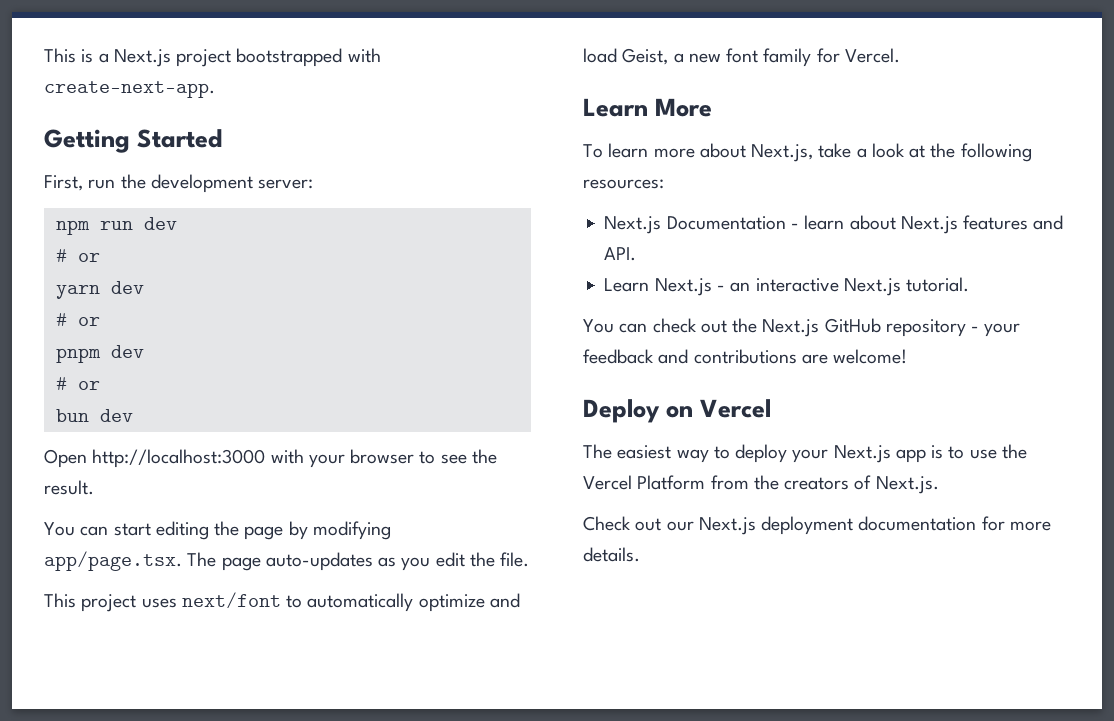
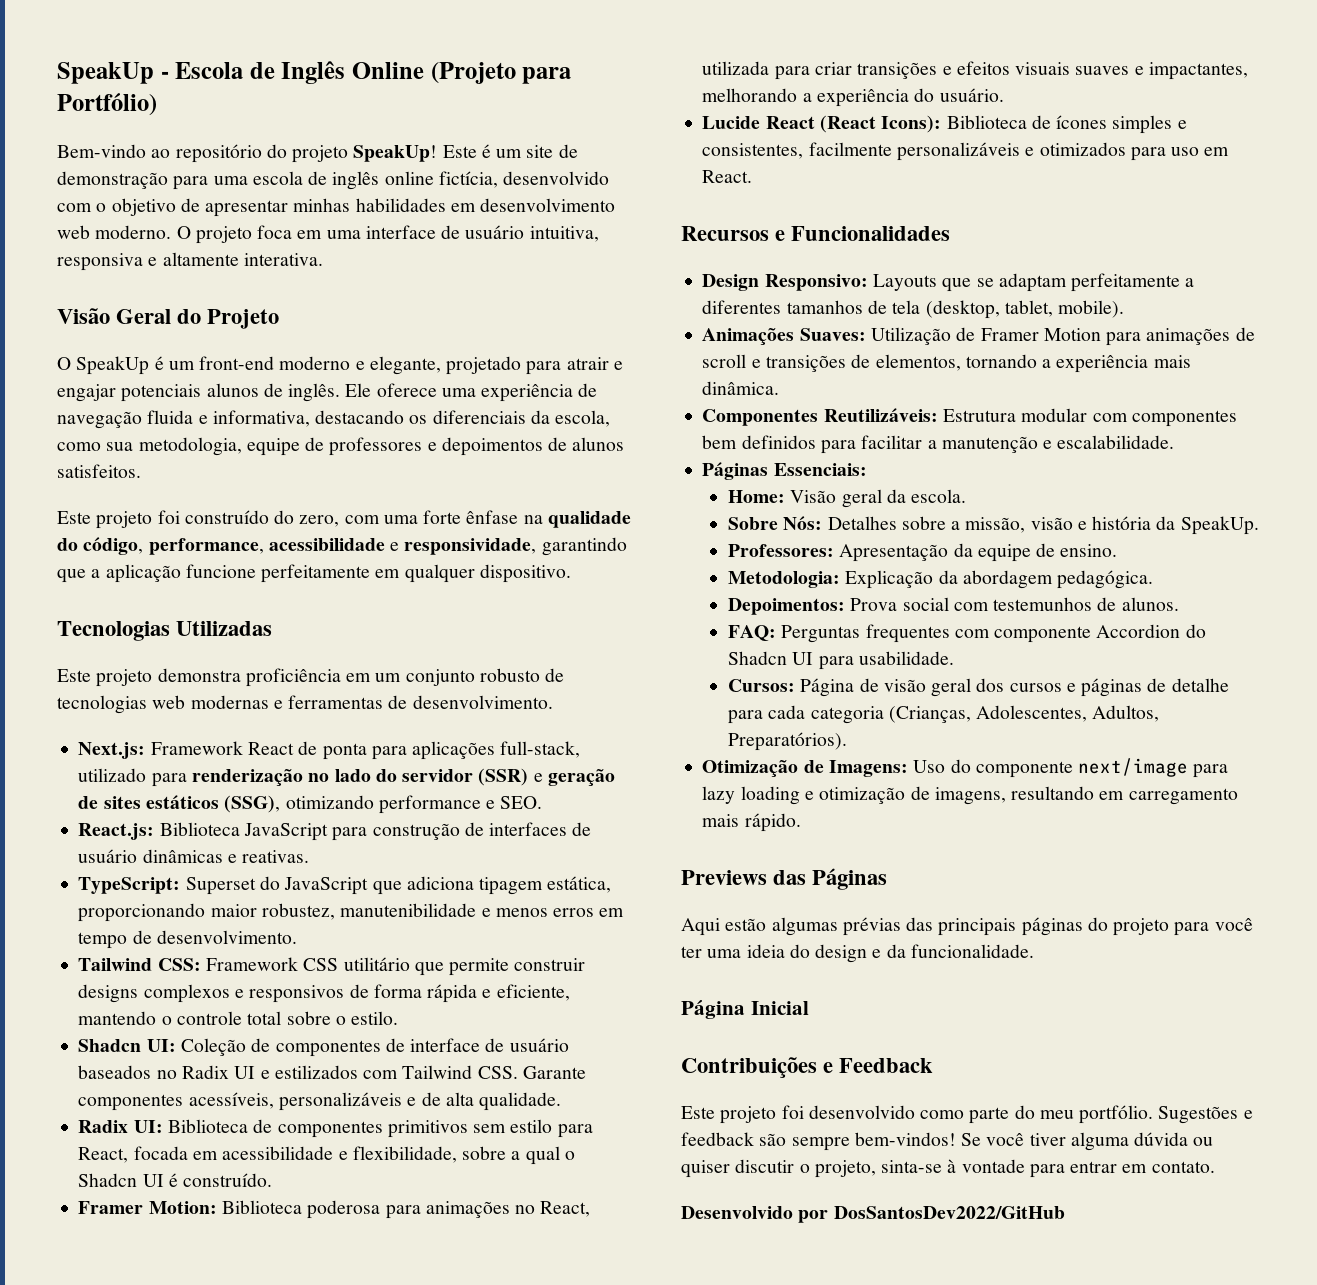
- This is a Next.js project bootstrapped with create-next-app.
- Getting Started
- First, run the development server:
- npm run dev
- # or
- yarn dev
- # or
- pnpm dev
- # or
- bun dev
- Open http://localhost:3000 with your browser to see the result.
- You can start editing the page by modifying app/page.tsx. The page auto-updates as you edit the file.
- This project uses next/font to automatically optimize and load Geist, a new font family for Vercel.
- Learn More
- To learn more about Next.js, take a look at the following resources:
- Next.js Documentation - learn about Next.js features and API.
- Learn Next.js - an interactive Next.js tutorial.
- You can check out the Next.js GitHub repository - your feedback and contributions are welcome!
- Deploy on Vercel
- The easiest way to deploy your Next.js app is to use the Vercel Platform from the creators of Next.js.
- Check out our Next.js deployment documentation for more details.
+ SpeakUp - Escola de Inglês Online (Projeto para Portfólio)
+ Bem-vindo ao repositório do projeto SpeakUp! Este é um site de demonstração para uma escola de inglês online fictícia, desenvolvido com o objetivo de apresentar minhas habilidades em desenvolvimento web moderno. O projeto foca em uma interface de usuário intuitiva, responsiva e altamente interativa.
+ Visão Geral do Projeto
+ O SpeakUp é um front-end moderno e elegante, projetado para atrair e engajar potenciais alunos de inglês. Ele oferece uma experiência de navegação fluida e informativa, destacando os diferenciais da escola, como sua metodologia, equipe de professores e depoimentos de alunos satisfeitos.
+ Este projeto foi construído do zero, com uma forte ênfase na qualidade do código, performance, acessibilidade e responsividade, garantindo que a aplicação funcione perfeitamente em qualquer dispositivo.
+ Tecnologias Utilizadas
+ Este projeto demonstra proficiência em um conjunto robusto de tecnologias web modernas e ferramentas de desenvolvimento.
+ Next.js: Framework React de ponta para aplicações full-stack, utilizado para renderização no lado do servidor (SSR) e geração de sites estáticos (SSG), otimizando performance e SEO.
+ React.js: Biblioteca JavaScript para construção de interfaces de usuário dinâmicas e reativas.
+ TypeScript: Superset do JavaScript que adiciona tipagem estática, proporcionando maior robustez, manutenibilidade e menos erros em tempo de desenvolvimento.
+ Tailwind CSS: Framework CSS utilitário que permite construir designs complexos e responsivos de forma rápida e eficiente, mantendo o controle total sobre o estilo.
+ Shadcn UI: Coleção de componentes de interface de usuário baseados no Radix UI e estilizados com Tailwind CSS. Garante componentes acessíveis, personalizáveis e de alta qualidade.
+ Radix UI: Biblioteca de componentes primitivos sem estilo para React, focada em acessibilidade e flexibilidade, sobre a qual o Shadcn UI é construído.
+ Framer Motion: Biblioteca poderosa para animações no React, utilizada para criar transições e efeitos visuais suaves e impactantes, melhorando a experiência do usuário.
+ Lucide React (React Icons): Biblioteca de ícones simples e consistentes, facilmente personalizáveis e otimizados para uso em React.
+ Recursos e Funcionalidades
+ Design Responsivo: Layouts que se adaptam perfeitamente a diferentes tamanhos de tela (desktop, tablet, mobile).
+ Animações Suaves: Utilização de Framer Motion para animações de scroll e transições de elementos, tornando a experiência mais dinâmica.
+ Componentes Reutilizáveis: Estrutura modular com componentes bem definidos para facilitar a manutenção e escalabilidade.
+ Páginas Essenciais:
+ Home: Visão geral da escola.
+ Sobre Nós: Detalhes sobre a missão, visão e história da SpeakUp.
+ Professores: Apresentação da equipe de ensino.
+ Metodologia: Explicação da abordagem pedagógica.
+ Depoimentos: Prova social com testemunhos de alunos.
+ FAQ: Perguntas frequentes com componente Accordion do Shadcn UI para usabilidade.
+ Cursos: Página de visão geral dos cursos e páginas de detalhe para cada categoria (Crianças, Adolescentes, Adultos, Preparatórios).
+ Otimização de Imagens: Uso do componente next/image para lazy loading e otimização de imagens, resultando em carregamento mais rápido.
+ Previews das Páginas
+ Aqui estão algumas prévias das principais páginas do projeto para você ter uma ideia do design e da funcionalidade.
+ Página Inicial
+ Contribuições e Feedback
+ Este projeto foi desenvolvido como parte do meu portfólio. Sugestões e feedback são sempre bem-vindos! Se você tiver alguma dúvida ou quiser discutir o projeto, sinta-se à vontade para entrar em contato.
+ Desenvolvido por DosSantosDev2022/GitHub

